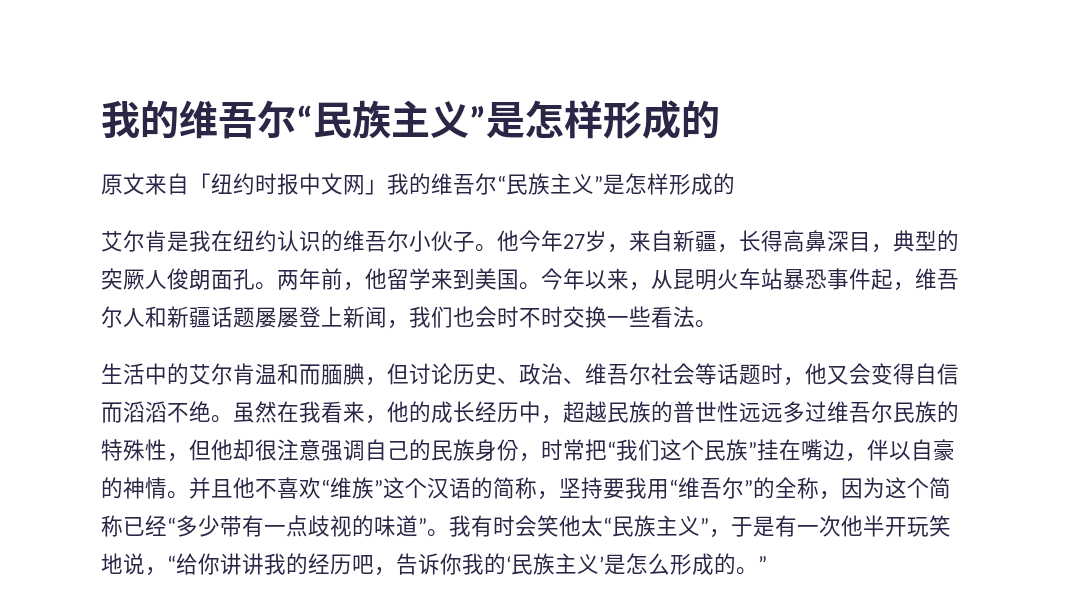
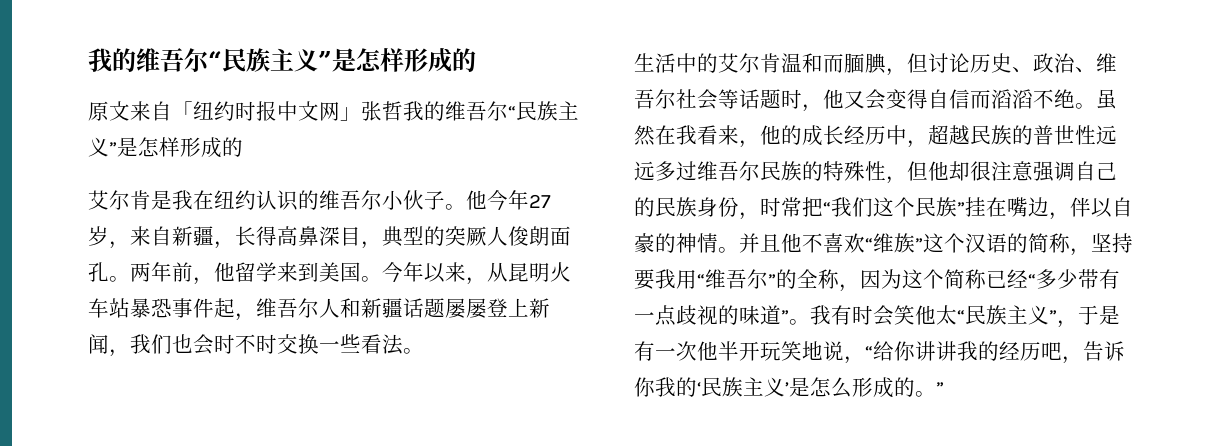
- 原文来自「纽约时报中文网」我的维吾尔“民族主义”是怎样形成的
+ 原文来自「纽约时报中文网」张哲我的维吾尔“民族主义”是怎样形成的

